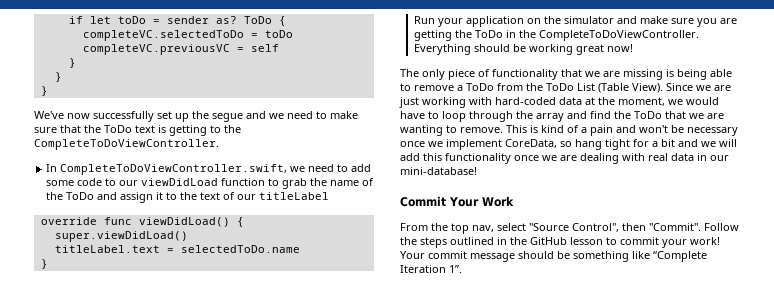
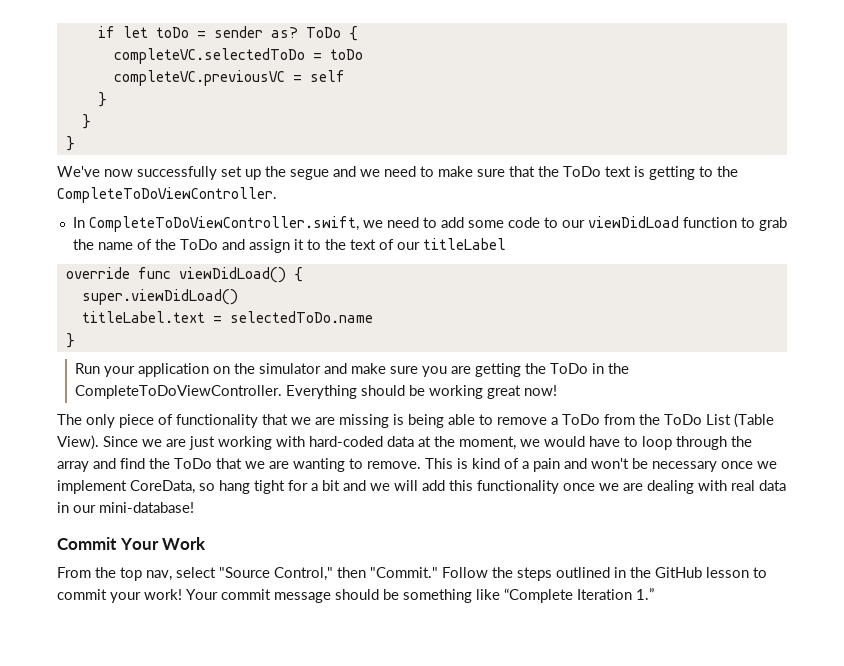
- From the top nav, select "Source Control", then "Commit".
+ From the top nav, select "Source Control," then "Commit."
- Your commit message should be something like “Complete Iteration 1”.
+ Your commit message should be something like “Complete Iteration 1.”

